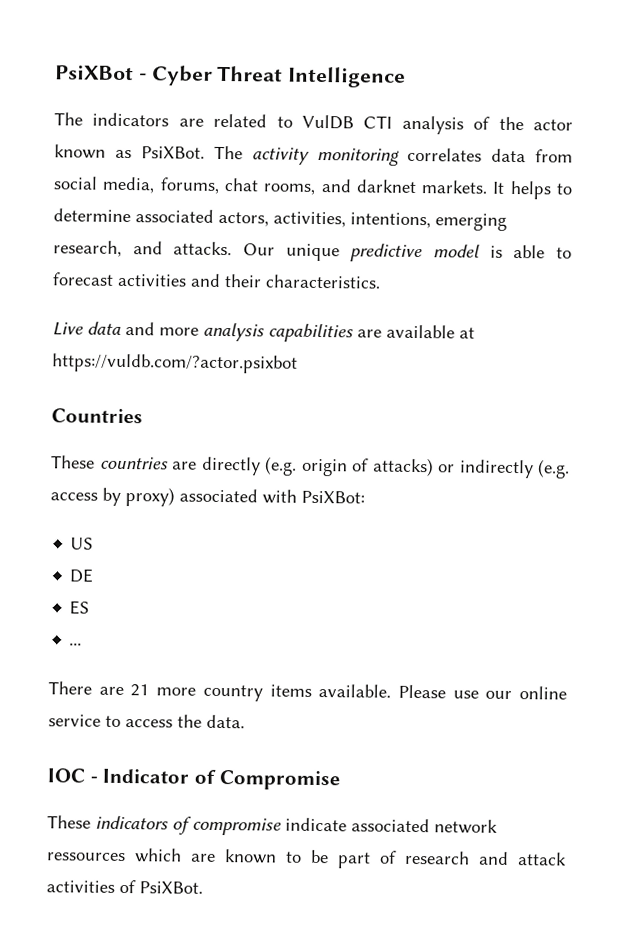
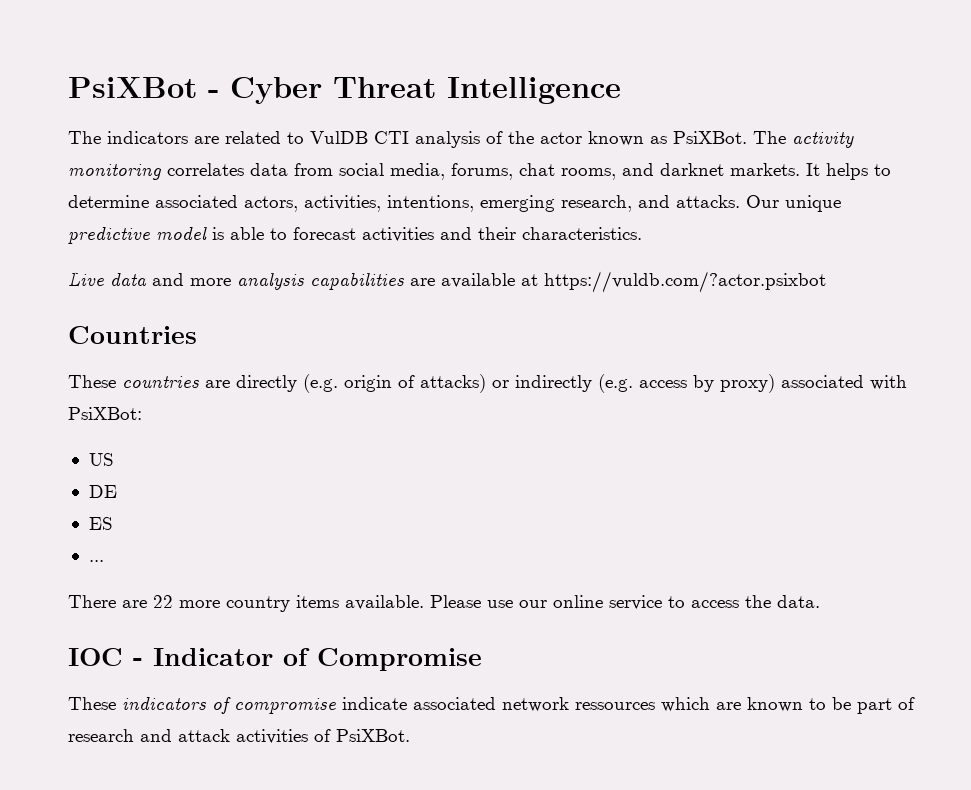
- There are 21 more country items available.
+ There are 22 more country items available.

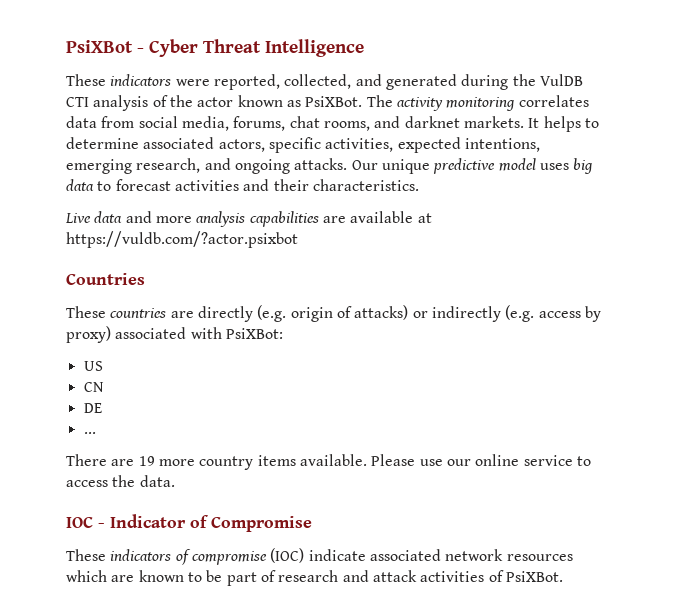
- The indicators are related to VulDB CTI analysis of the actor known as PsiXBot.
+ These indicators were reported, collected, and generated during the VulDB CTI analysis of the actor known as PsiXBot.
- It helps to determine associated actors, activities, intentions, emerging research, and attacks.
+ It helps to determine associated actors, specific activities, expected intentions, emerging research, and ongoing attacks.
- Our unique predictive model is able to forecast activities and their characteristics.
+ Our unique predictive model uses big data to forecast activities and their characteristics.
+ CN
- ES
- There are 22 more country items available.
+ There are 19 more country items available.
- These indicators of compromise indicate associated network ressources which are known to be part of research and attack activities of PsiXBot.
+ These indicators of compromise (IOC) indicate associated network resources which are known to be part of research and attack activities of PsiXBot.

